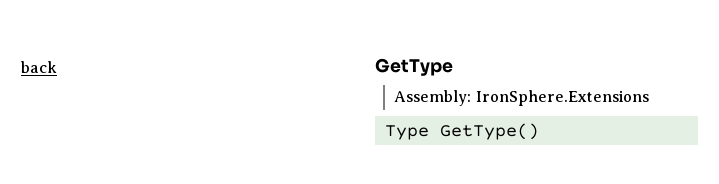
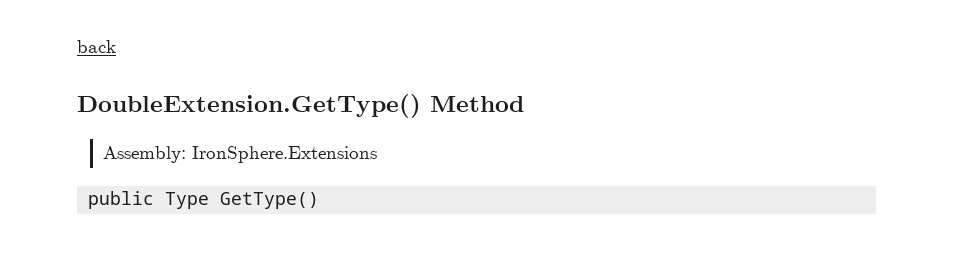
- GetType
+ DoubleExtension.GetType() Method
- Type GetType()
+ public Type GetType()

